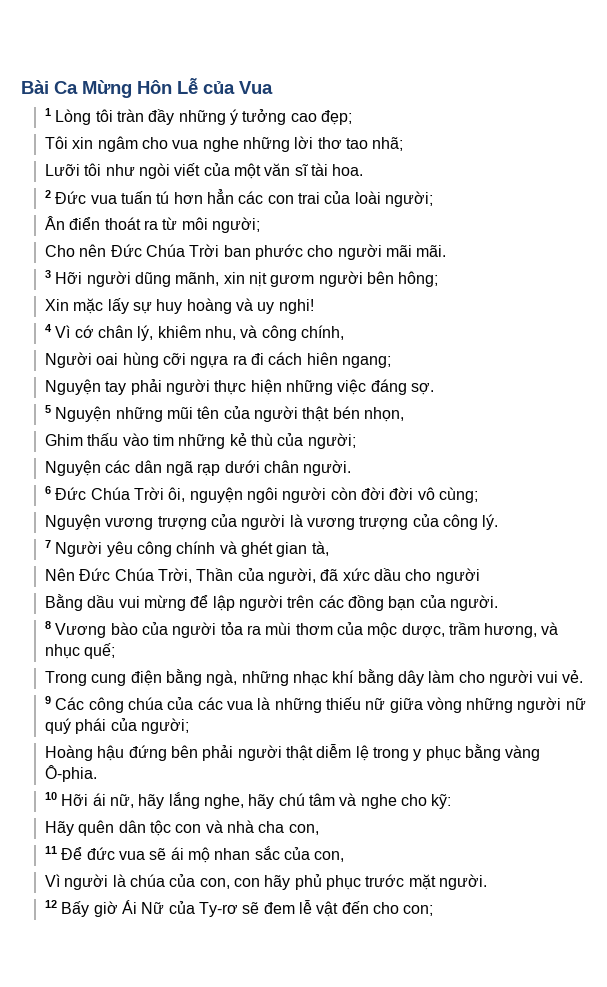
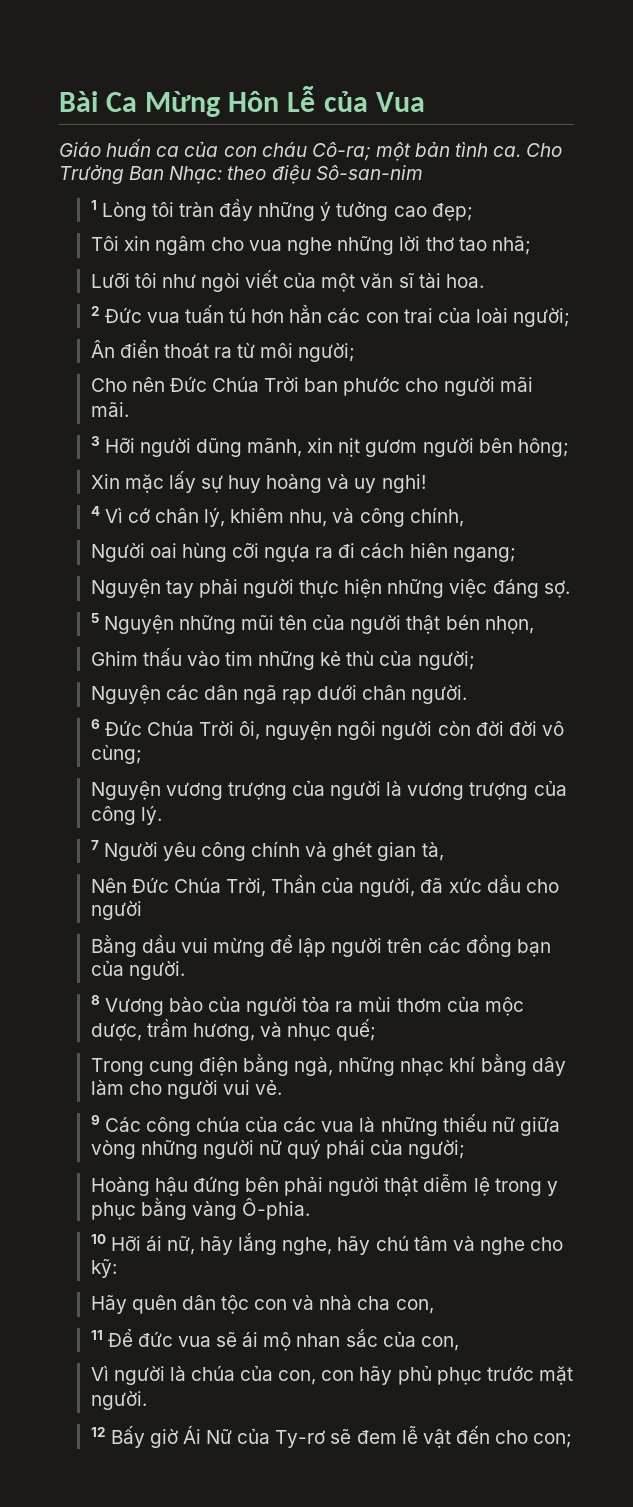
+ Giáo huấn ca của con cháu Cô-ra; một bản tình ca. Cho Trưởng Ban Nhạc: theo điệu Sô-san-nim

